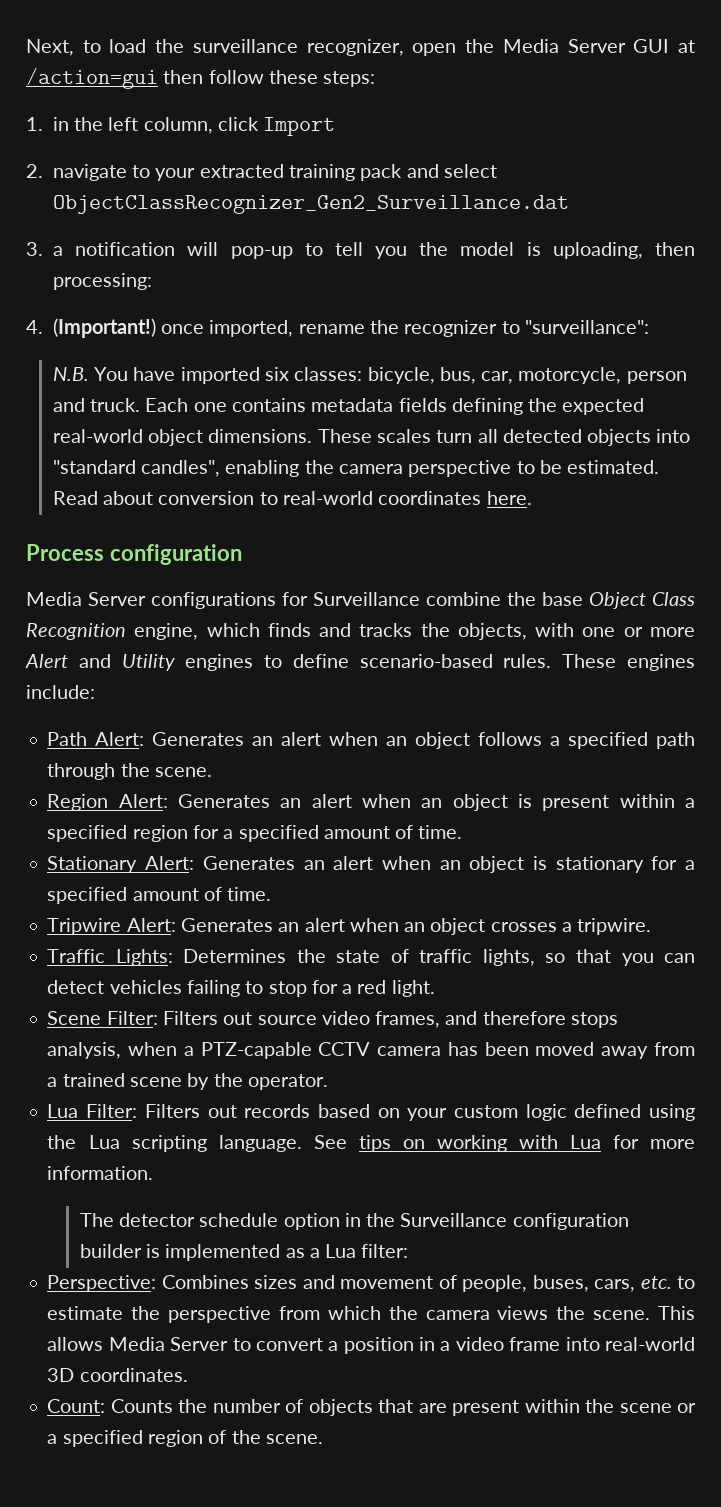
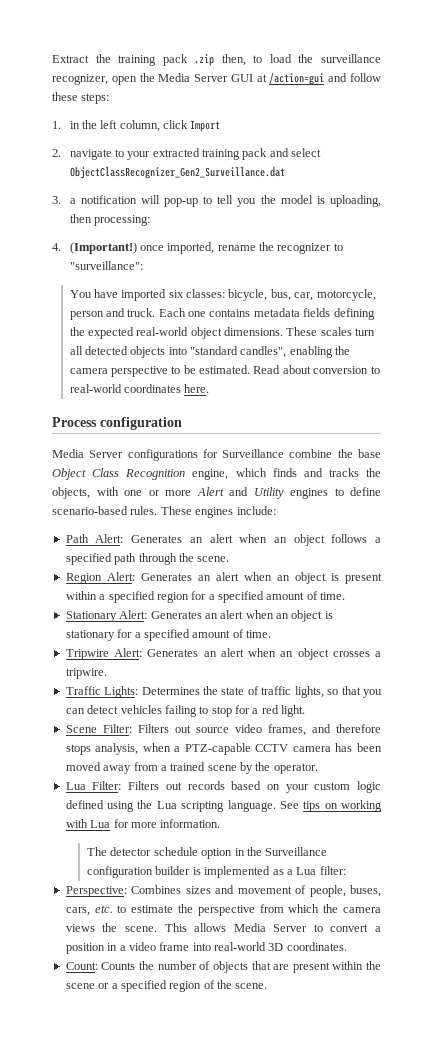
- Next, to load the surveillance recognizer, open the Media Server GUI at /action=gui then follow these steps:
+ Extract the training pack .zip then, to load the surveillance recognizer, open the Media Server GUI at /action=gui and follow these steps:
- N.B. You have imported six classes: bicycle, bus, car, motorcycle, person and truck.
+ You have imported six classes: bicycle, bus, car, motorcycle, person and truck.

